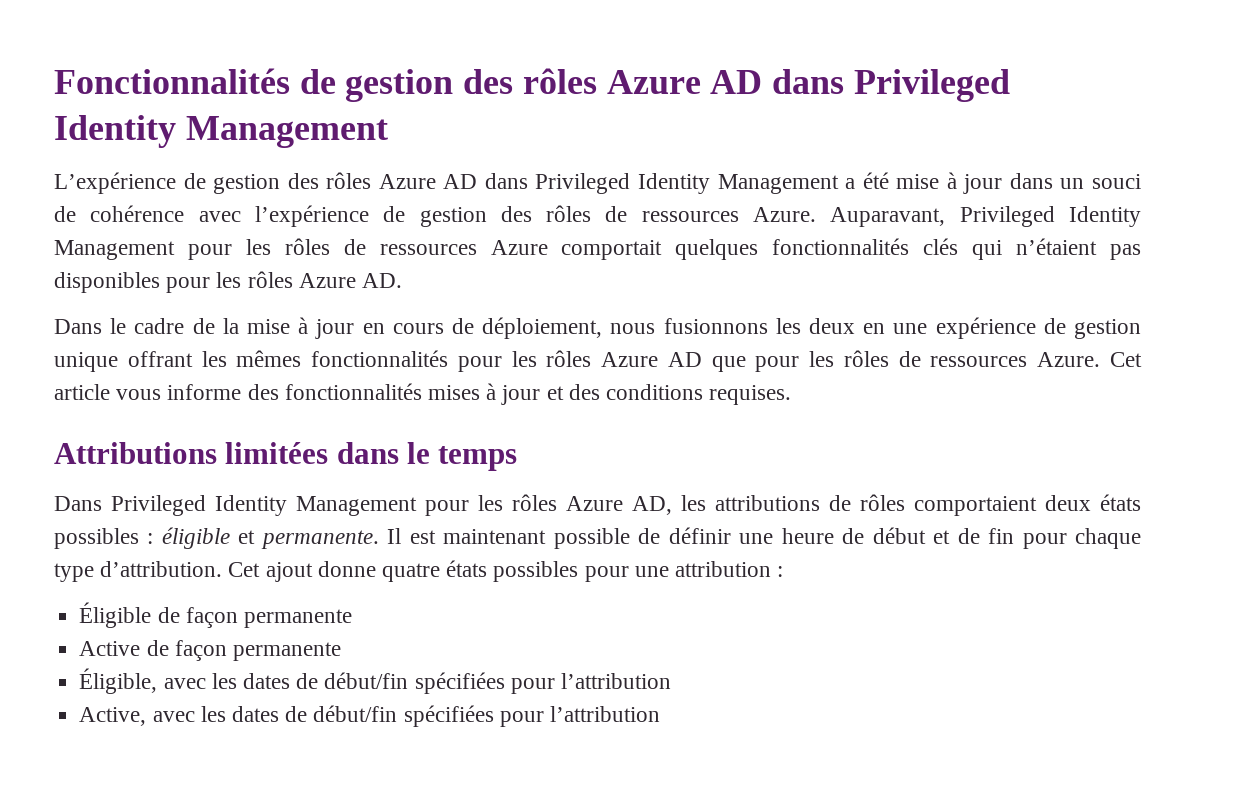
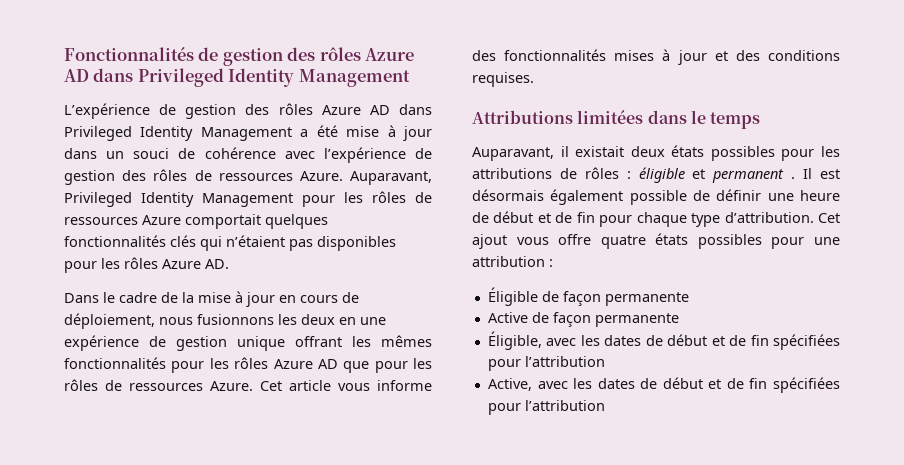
- Dans Privileged Identity Management pour les rôles Azure AD, les attributions de rôles comportaient deux états possibles : éligible et permanente. Il est maintenant possible de définir une heure de début et de fin pour chaque type d’attribution.
+ Auparavant, il existait deux états possibles pour les attributions de rôles : éligible et permanent . Il est désormais également possible de définir une heure de début et de fin pour chaque type d’attribution.
- Cet ajout donne quatre états possibles pour une attribution :
+ Cet ajout vous offre quatre états possibles pour une attribution :
- Éligible, avec les dates de début/fin spécifiées pour l’attribution
+ Éligible, avec les dates de début et de fin spécifiées pour l’attribution
- Active, avec les dates de début/fin spécifiées pour l’attribution
+ Active, avec les dates de début et de fin spécifiées pour l’attribution

